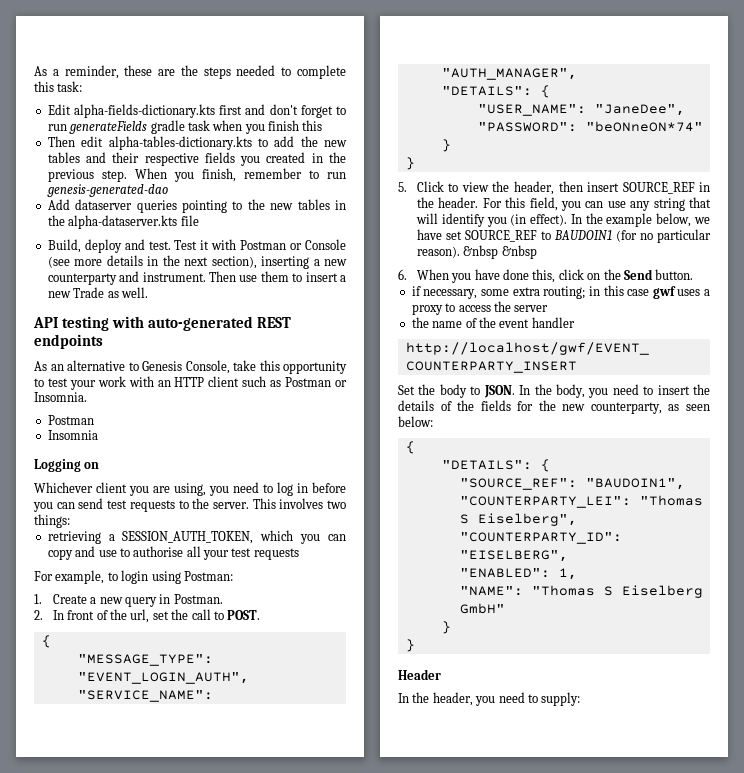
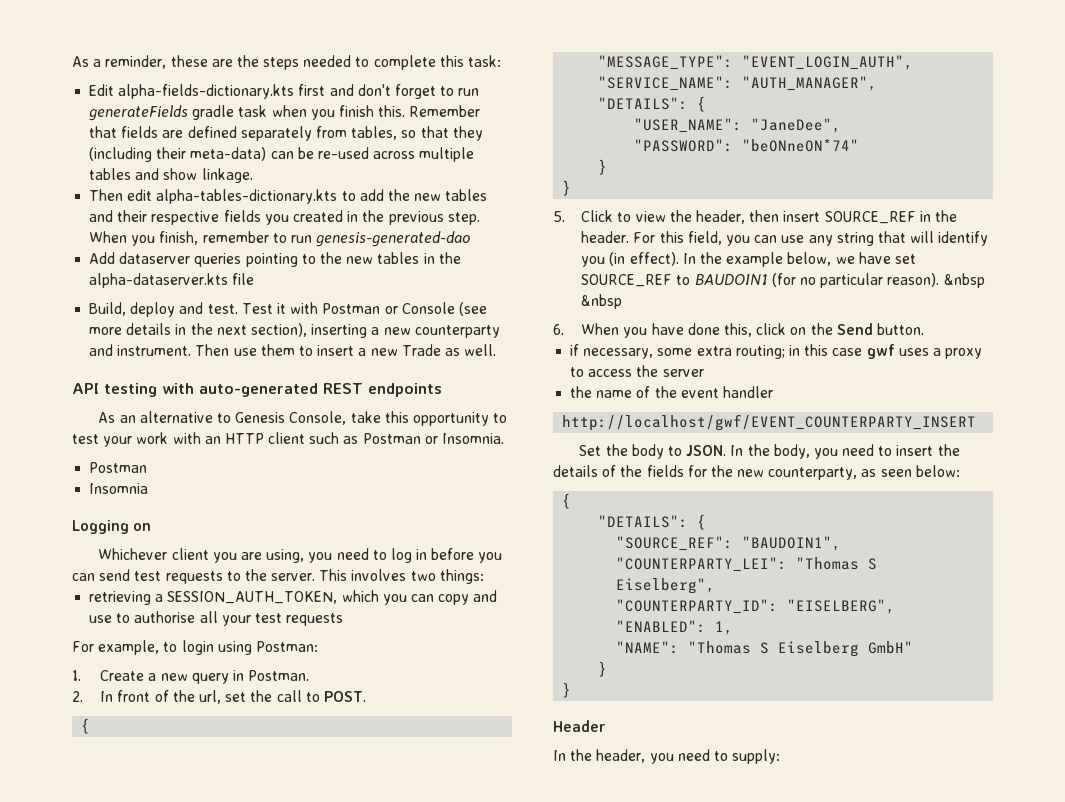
- Edit alpha-fields-dictionary.kts first and don't forget to run generateFields gradle task when you finish this
+ Edit alpha-fields-dictionary.kts first and don't forget to run generateFields gradle task when you finish this. Remember that fields are defined separately from tables, so that they (including their meta-data) can be re-used across multiple tables and show linkage.

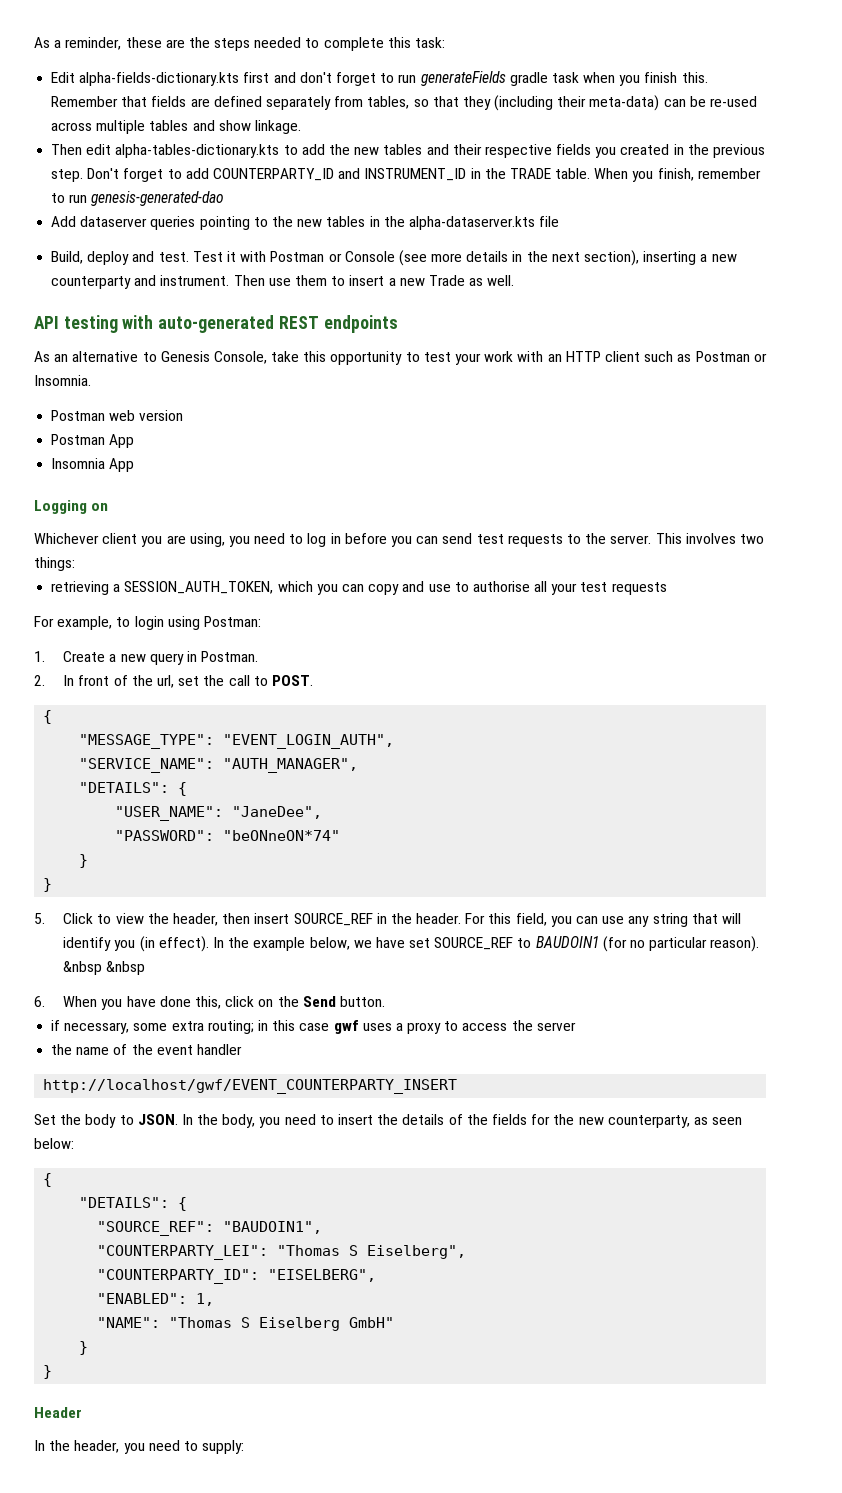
+ Don't forget to add COUNTERPARTY_ID and INSTRUMENT_ID in the TRADE table.
  As an alternative to Genesis Console, take this opportunity to test your work with an HTTP client such as Postman or Insomnia.
- Postman
+ Postman web version
+ Postman App
- Insomnia
+ Insomnia App

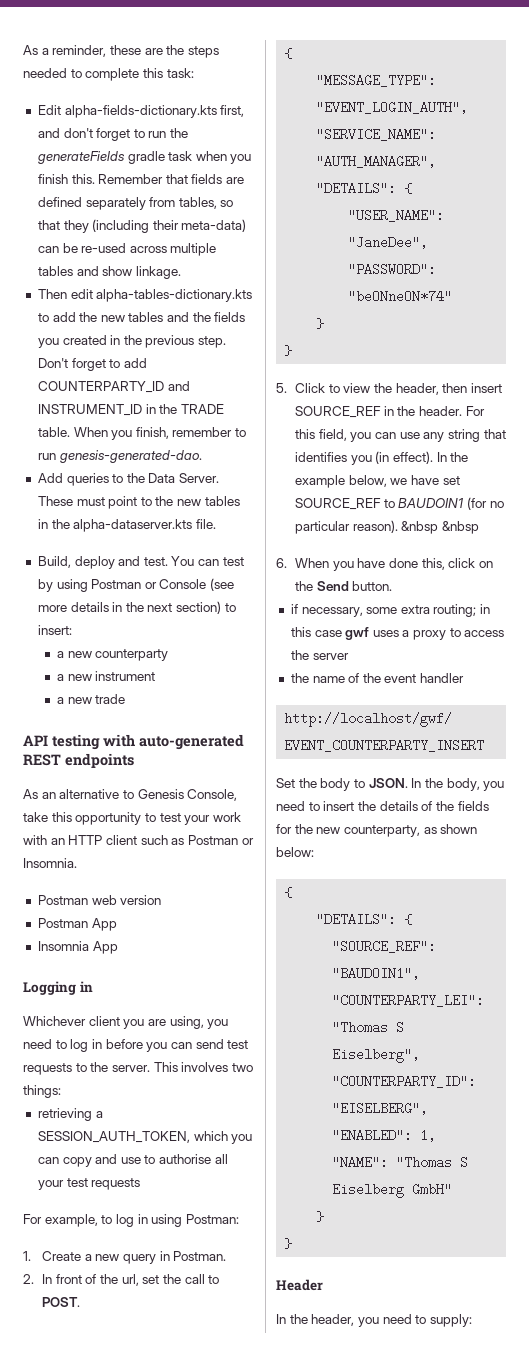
- Edit alpha-fields-dictionary.kts first and don't forget to run generateFields gradle task when you finish this.
+ Edit alpha-fields-dictionary.kts first, and don't forget to run the generateFields gradle task when you finish this.
- Then edit alpha-tables-dictionary.kts to add the new tables and their respective fields you created in the previous step.
+ Then edit alpha-tables-dictionary.kts to add the new tables and the fields you created in the previous step.
- When you finish, remember to run genesis-generated-dao
+ When you finish, remember to run genesis-generated-dao.
- Add dataserver queries pointing to the new tables in the alpha-dataserver.kts file
+ Add queries to the Data Server. These must point to the new tables in the alpha-dataserver.kts file.
- Test it with Postman or Console (see more details in the next section), inserting a new counterparty and instrument. Then use them to insert a new Trade as well.
+ You can test by using Postman or Console (see more details in the next section) to insert:
+ a new counterparty
+ a new instrument
+ a new trade
- Logging on
+ Logging in
- For example, to login using Postman:
+ For example, to log in using Postman:
- For this field, you can use any string that will identify you (in effect).
+ For this field, you can use any string that identifies you (in effect).
- In the body, you need to insert the details of the fields for the new counterparty, as seen below:
+ In the body, you need to insert the details of the fields for the new counterparty, as shown below:

